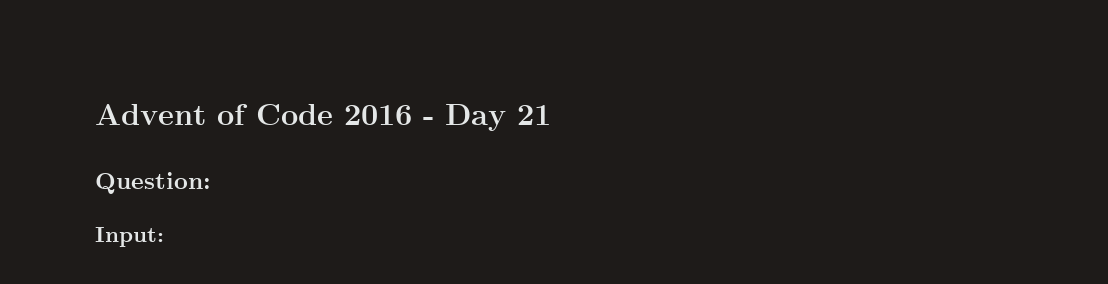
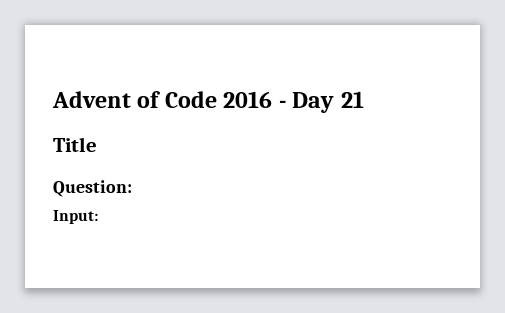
+ Title

